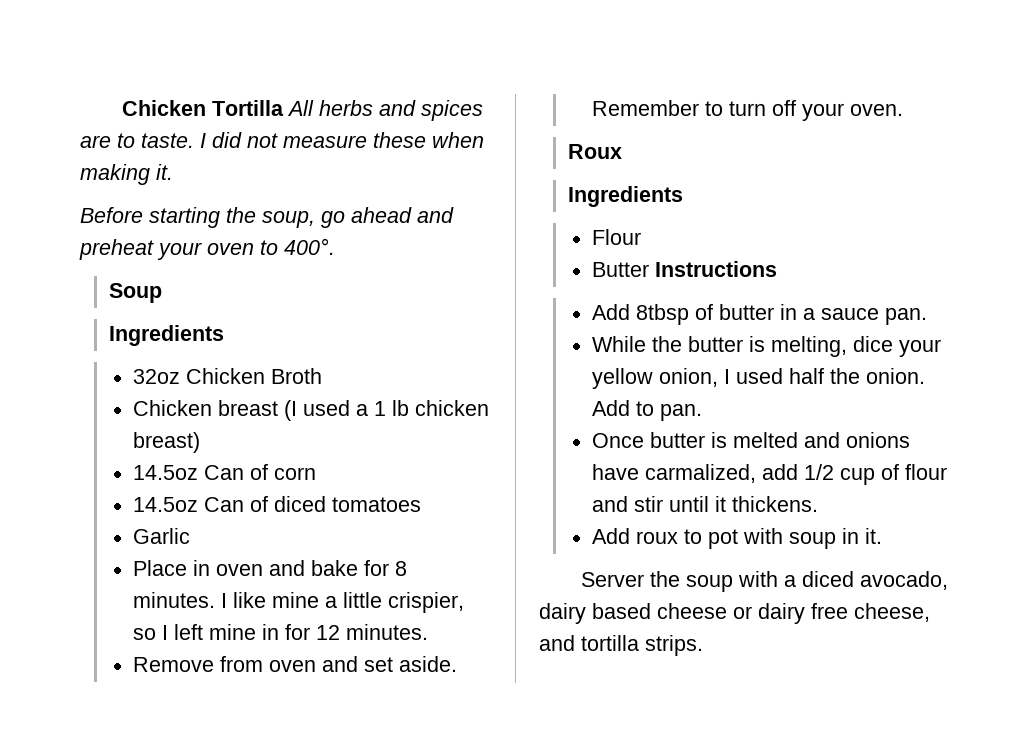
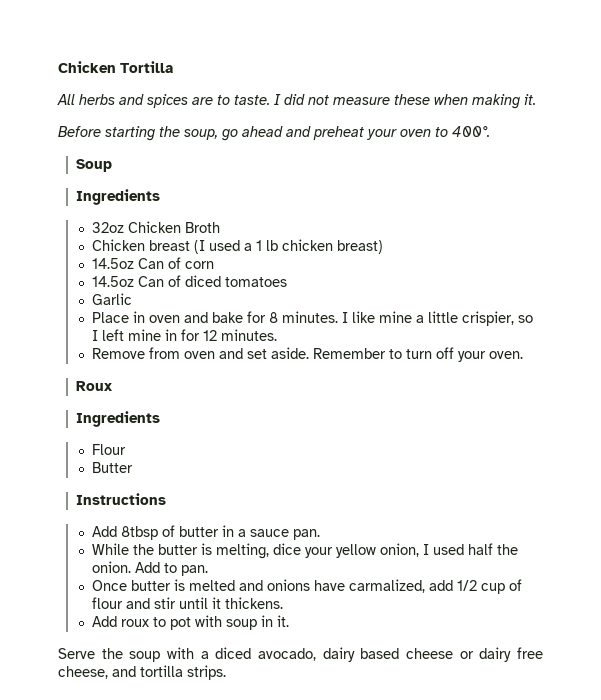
- Chicken Tortilla All herbs and spices are to taste.
+ Chicken Tortilla
+ All herbs and spices are to taste.
- Butter Instructions
+ Butter
+ Instructions
- Server the soup with a diced avocado, dairy based cheese or dairy free cheese, and tortilla strips.
+ Serve the soup with a diced avocado, dairy based cheese or dairy free cheese, and tortilla strips.

